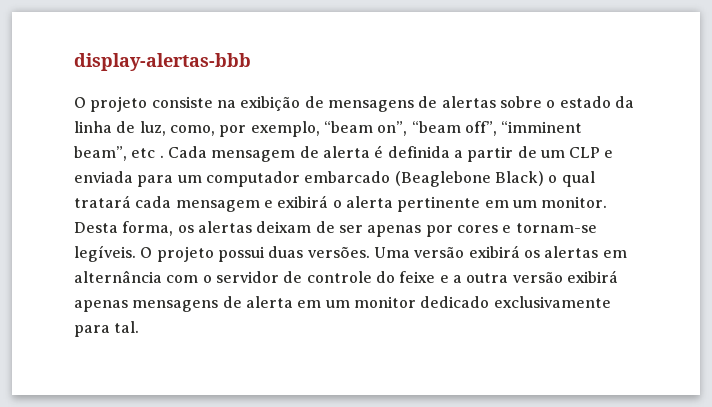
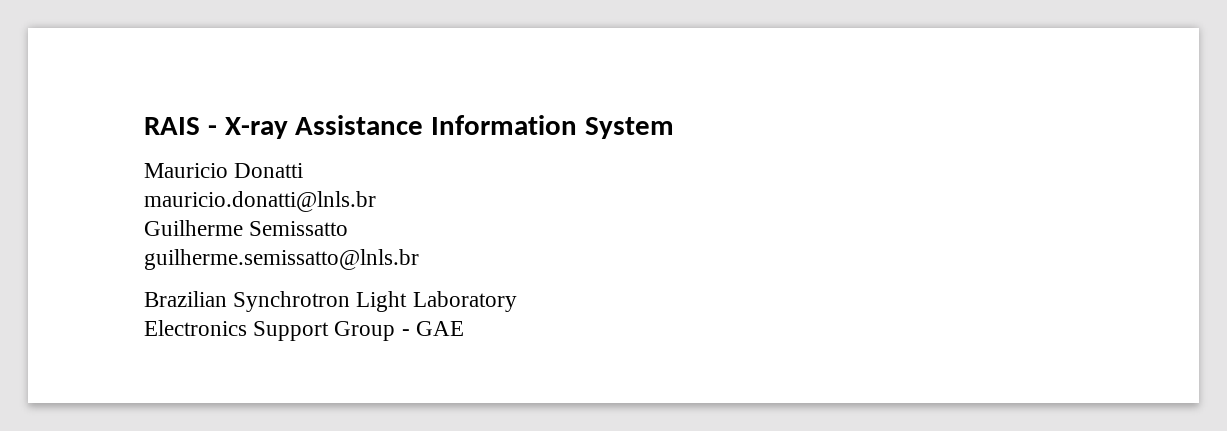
- display-alertas-bbb
- O projeto consiste na exibição de mensagens de alertas sobre o estado da linha de luz, como, por exemplo, “beam on”, “beam off”, “imminent beam”, etc . Cada mensagem de alerta é definida a partir de um CLP e enviada para um computador embarcado (Beaglebone Black) o qual tratará cada mensagem e exibirá o alerta pertinente em um monitor. Desta forma, os alertas deixam de ser apenas por cores e tornam-se legíveis. O projeto possui duas versões. Uma versão exibirá os alertas em alternância com o servidor de controle do feixe e a outra versão exibirá apenas mensagens de alerta em um monitor dedicado exclusivamente para tal.
+ RAIS - X-ray Assistance Information System
+ Mauricio Donatti
+ mauricio.donatti@lnls.br
+ Guilherme Semissatto
+ guilherme.semissatto@lnls.br
+ Brazilian Synchrotron Light Laboratory
+ Electronics Support Group - GAE

